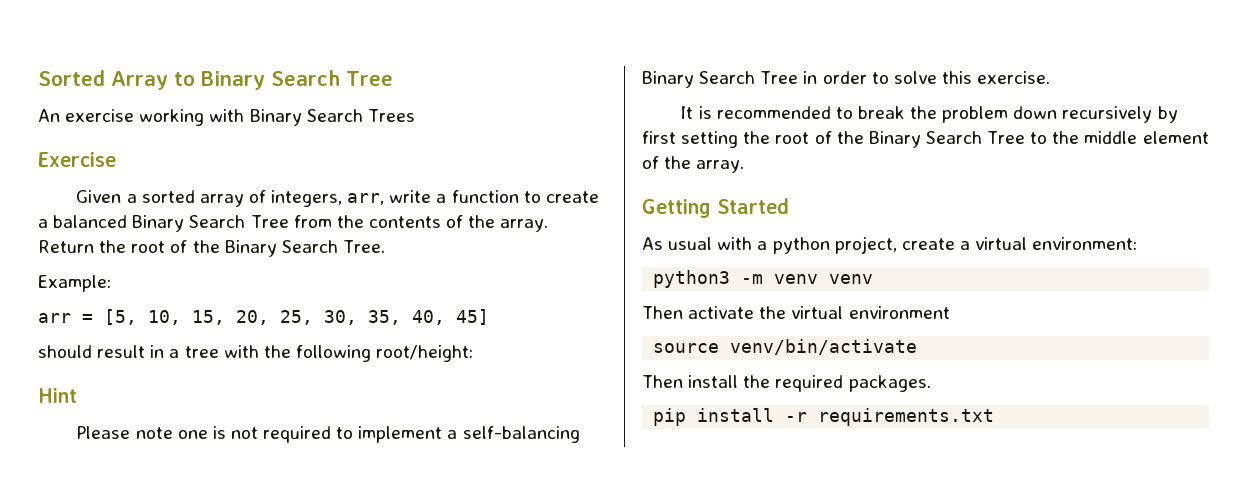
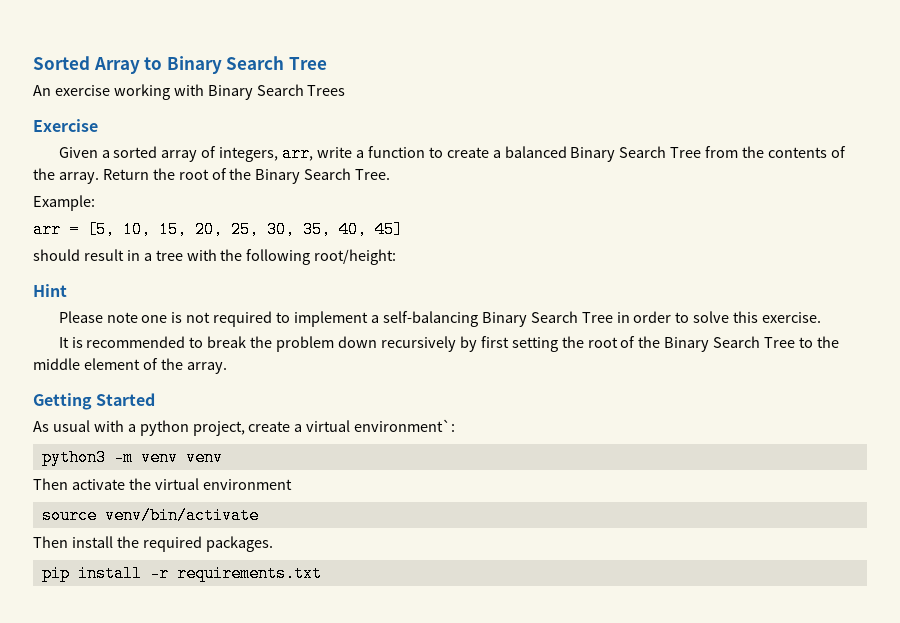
- As usual with a python project, create a virtual environment:
+ As usual with a python project, create a virtual environment`:

